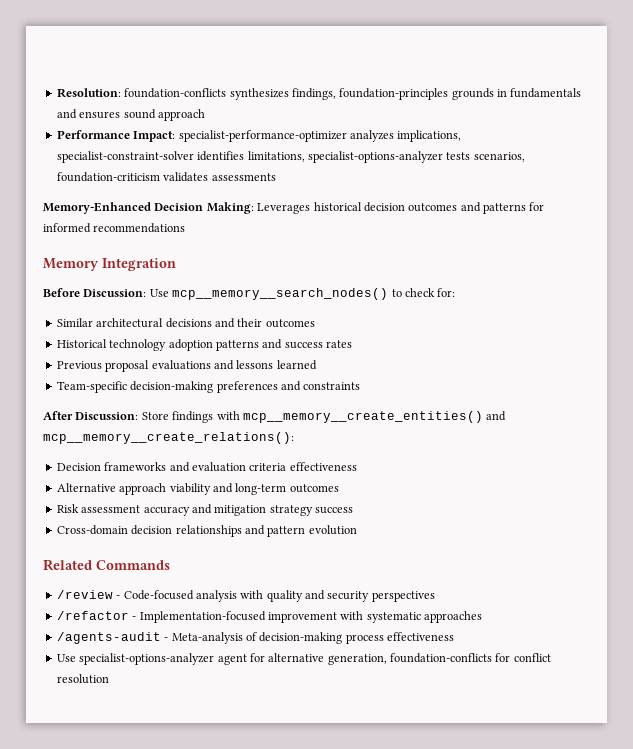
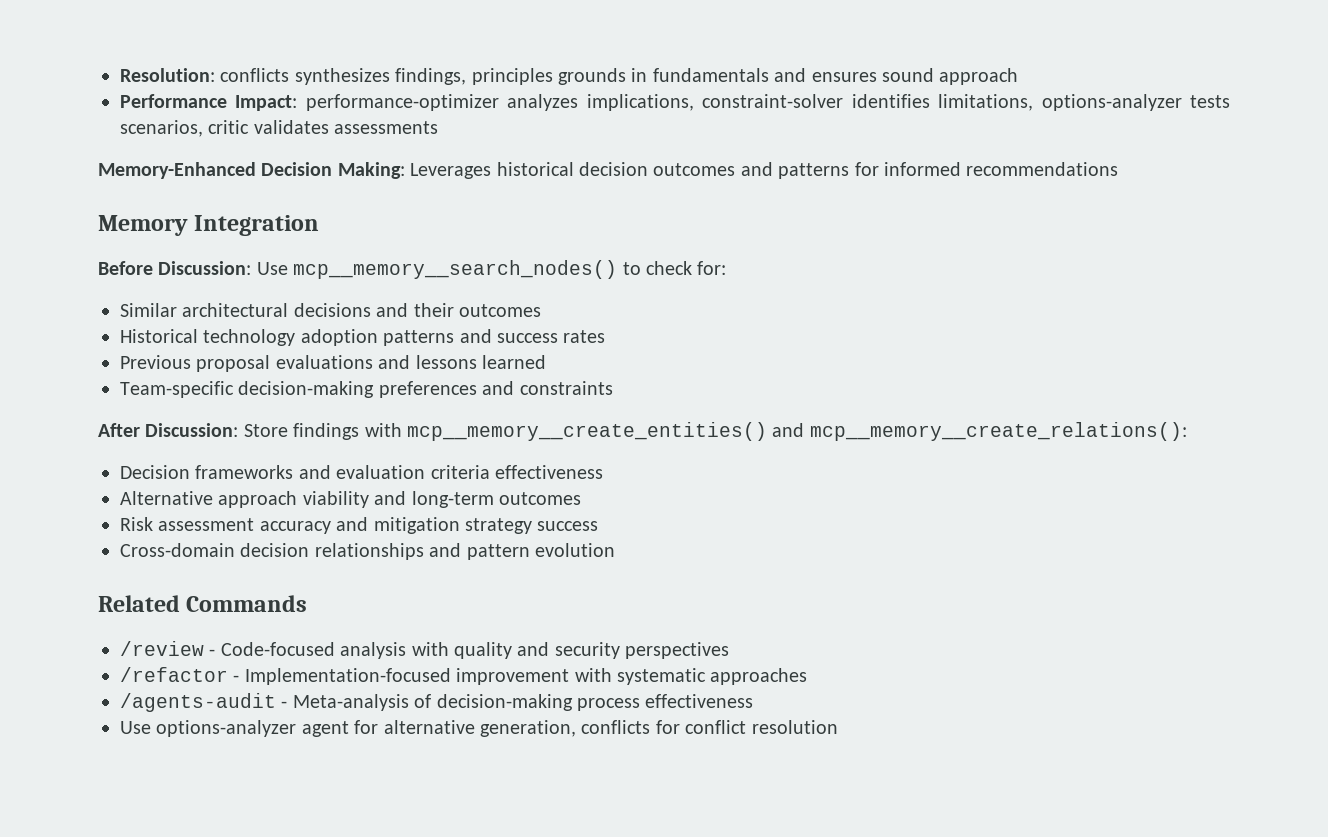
- Resolution: foundation-conflicts synthesizes findings, foundation-principles grounds in fundamentals and ensures sound approach
+ Resolution: conflicts synthesizes findings, principles grounds in fundamentals and ensures sound approach
- Performance Impact: specialist-performance-optimizer analyzes implications, specialist-constraint-solver identifies limitations, specialist-options-analyzer tests scenarios, foundation-criticism validates assessments
+ Performance Impact: performance-optimizer analyzes implications, constraint-solver identifies limitations, options-analyzer tests scenarios, critic validates assessments
- Use specialist-options-analyzer agent for alternative generation, foundation-conflicts for conflict resolution
+ Use options-analyzer agent for alternative generation, conflicts for conflict resolution

